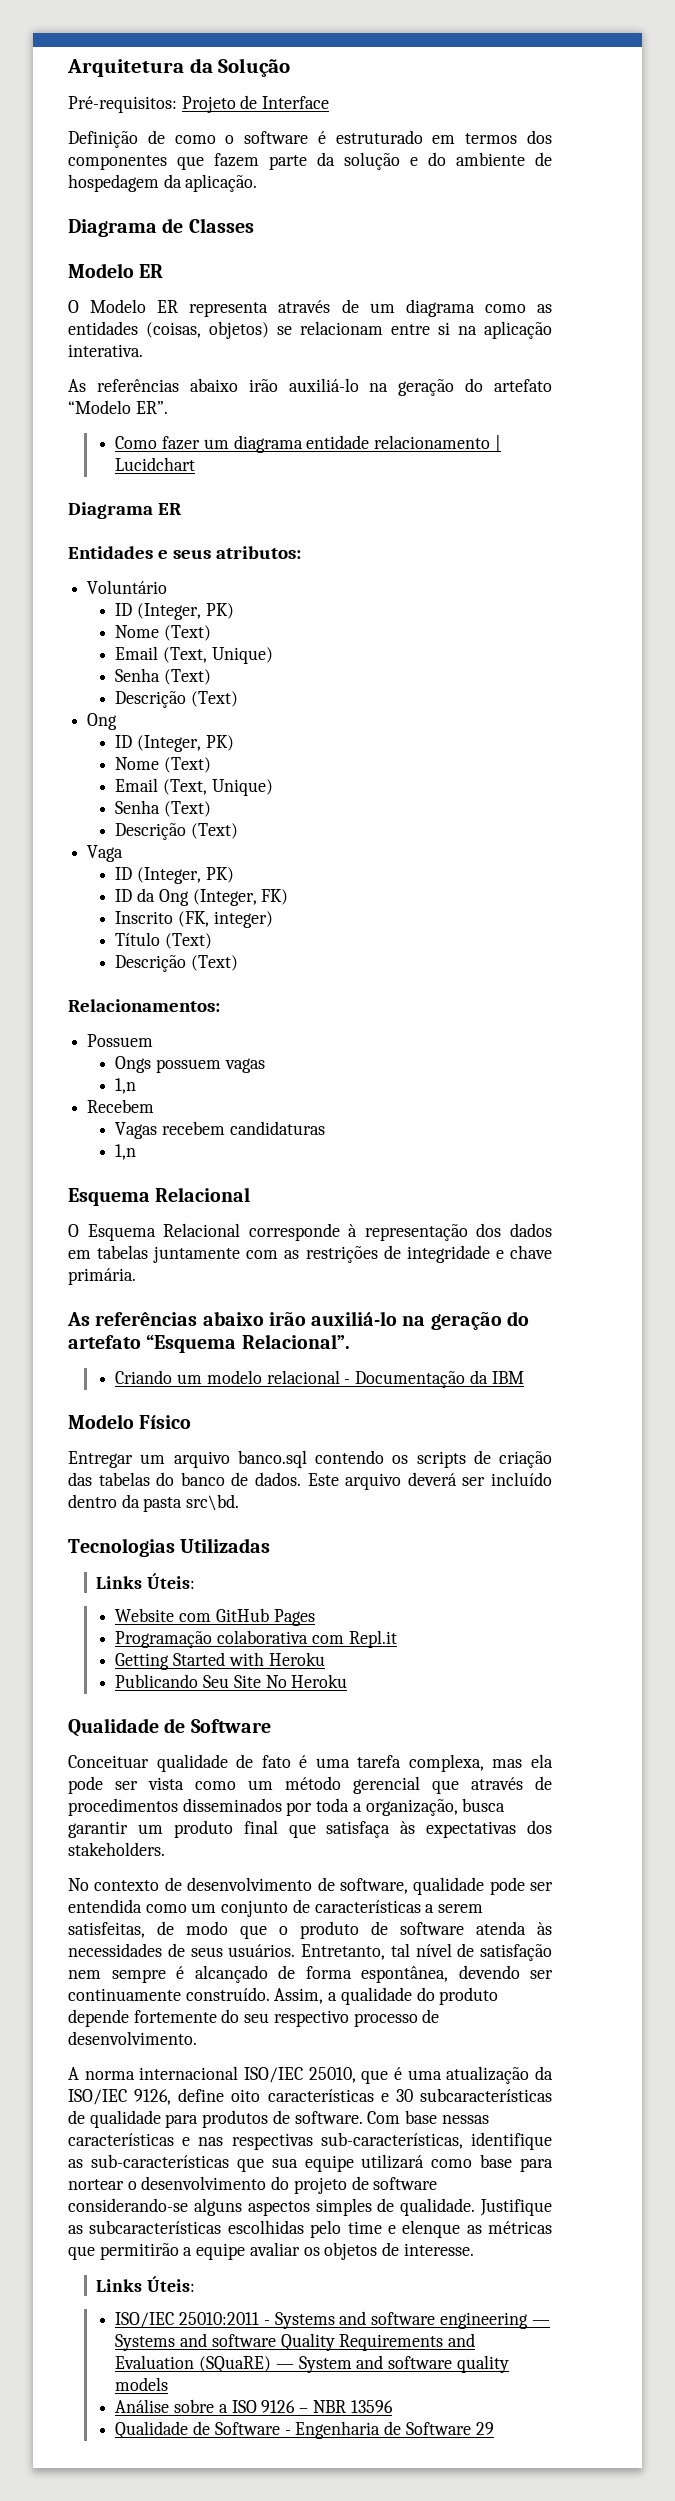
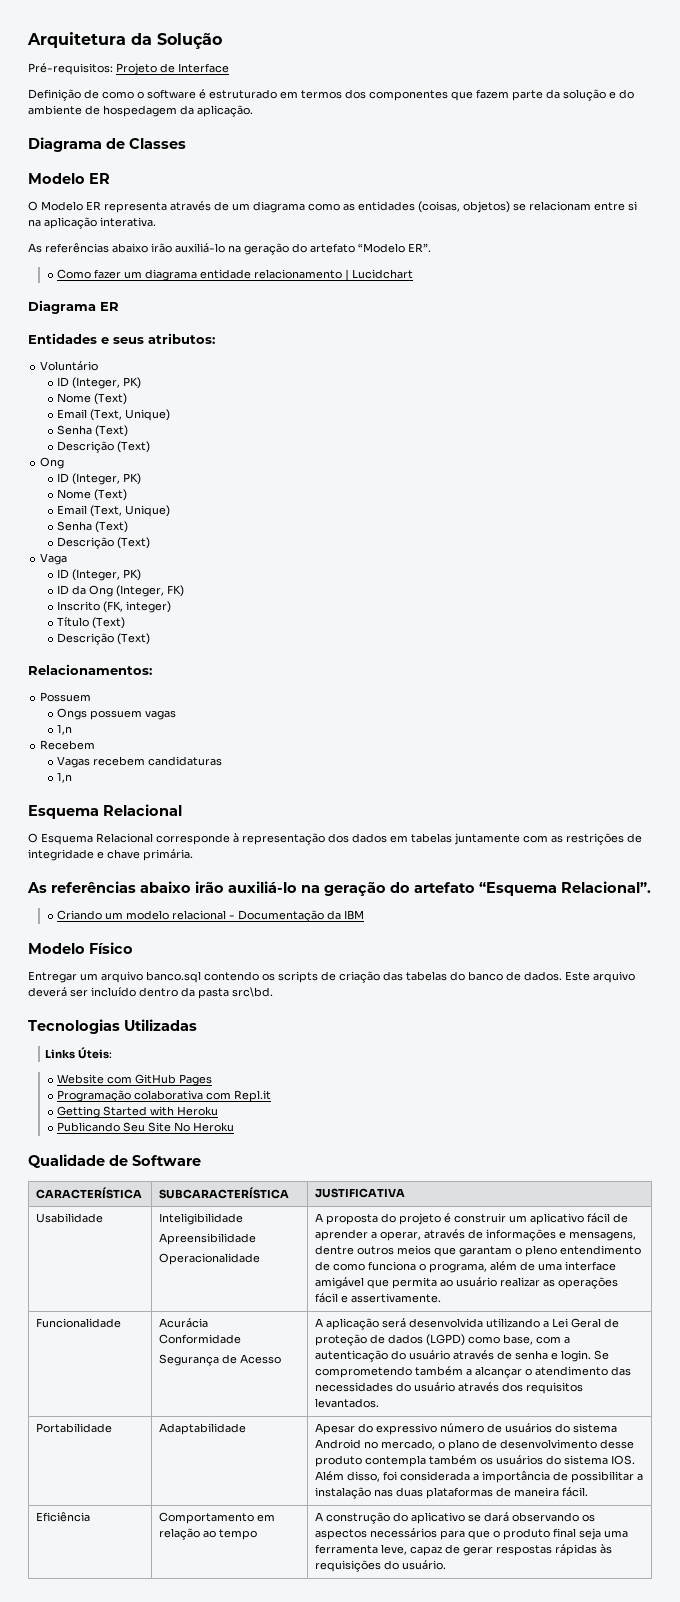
- Conceituar qualidade de fato é uma tarefa complexa, mas ela pode ser vista como um método gerencial que através de procedimentos disseminados por toda a organização, busca garantir um produto final que satisfaça às expectativas dos stakeholders.
- No contexto de desenvolvimento de software, qualidade pode ser entendida como um conjunto de características a serem satisfeitas, de modo que o produto de software atenda às necessidades de seus usuários. Entretanto, tal nível de satisfação nem sempre é alcançado de forma espontânea, devendo ser continuamente construído. Assim, a qualidade do produto depende fortemente do seu respectivo processo de desenvolvimento.
- A norma internacional ISO/IEC 25010, que é uma atualização da ISO/IEC 9126, define oito características e 30 subcaracterísticas de qualidade para produtos de software. Com base nessas características e nas respectivas sub-características, identifique as sub-características que sua equipe utilizará como base para nortear o desenvolvimento do projeto de software considerando-se alguns aspectos simples de qualidade. Justifique as subcaracterísticas escolhidas pelo time e elenque as métricas que permitirão a equipe avaliar os objetos de interesse.
- Links Úteis:
- ISO/IEC 25010:2011 - Systems and software engineering — Systems and software Quality Requirements and Evaluation (SQuaRE) — System and software quality models
- Análise sobre a ISO 9126 – NBR 13596
- Qualidade de Software - Engenharia de Software 29
+ CARACTERÍSTICA | SUBCARACTERÍSTICA | JUSTIFICATIVA
+ Usabilidade | Inteligibilidade
+ Apreensibilidade
+ Operacionalidade | A proposta do projeto é construir um aplicativo fácil de aprender a operar, através de informações e mensagens, dentre outros meios que garantam o pleno entendimento de como funciona o programa, além de uma interface amigável que permita ao usuário realizar as operações fácil e assertivamente.
+ Funcionalidade | Acurácia
+ Conformidade
+ Segurança de Acesso | A aplicação será desenvolvida utilizando a Lei Geral de proteção de dados (LGPD) como base, com a autenticação do usuário através de senha e login. Se comprometendo também a alcançar o atendimento das necessidades do usuário através dos requisitos levantados.
+ Portabilidade | Adaptabilidade | Apesar do expressivo número de usuários do sistema Android no mercado, o plano de desenvolvimento desse produto contempla também os usuários do sistema IOS. Além disso, foi considerada a importância de possibilitar a instalação nas duas plataformas de maneira fácil.
+ Eficiência | Comportamento em relação ao tempo | A construção do aplicativo se dará observando os aspectos necessários para que o produto final seja uma ferramenta leve, capaz de gerar respostas rápidas às requisições do usuário.

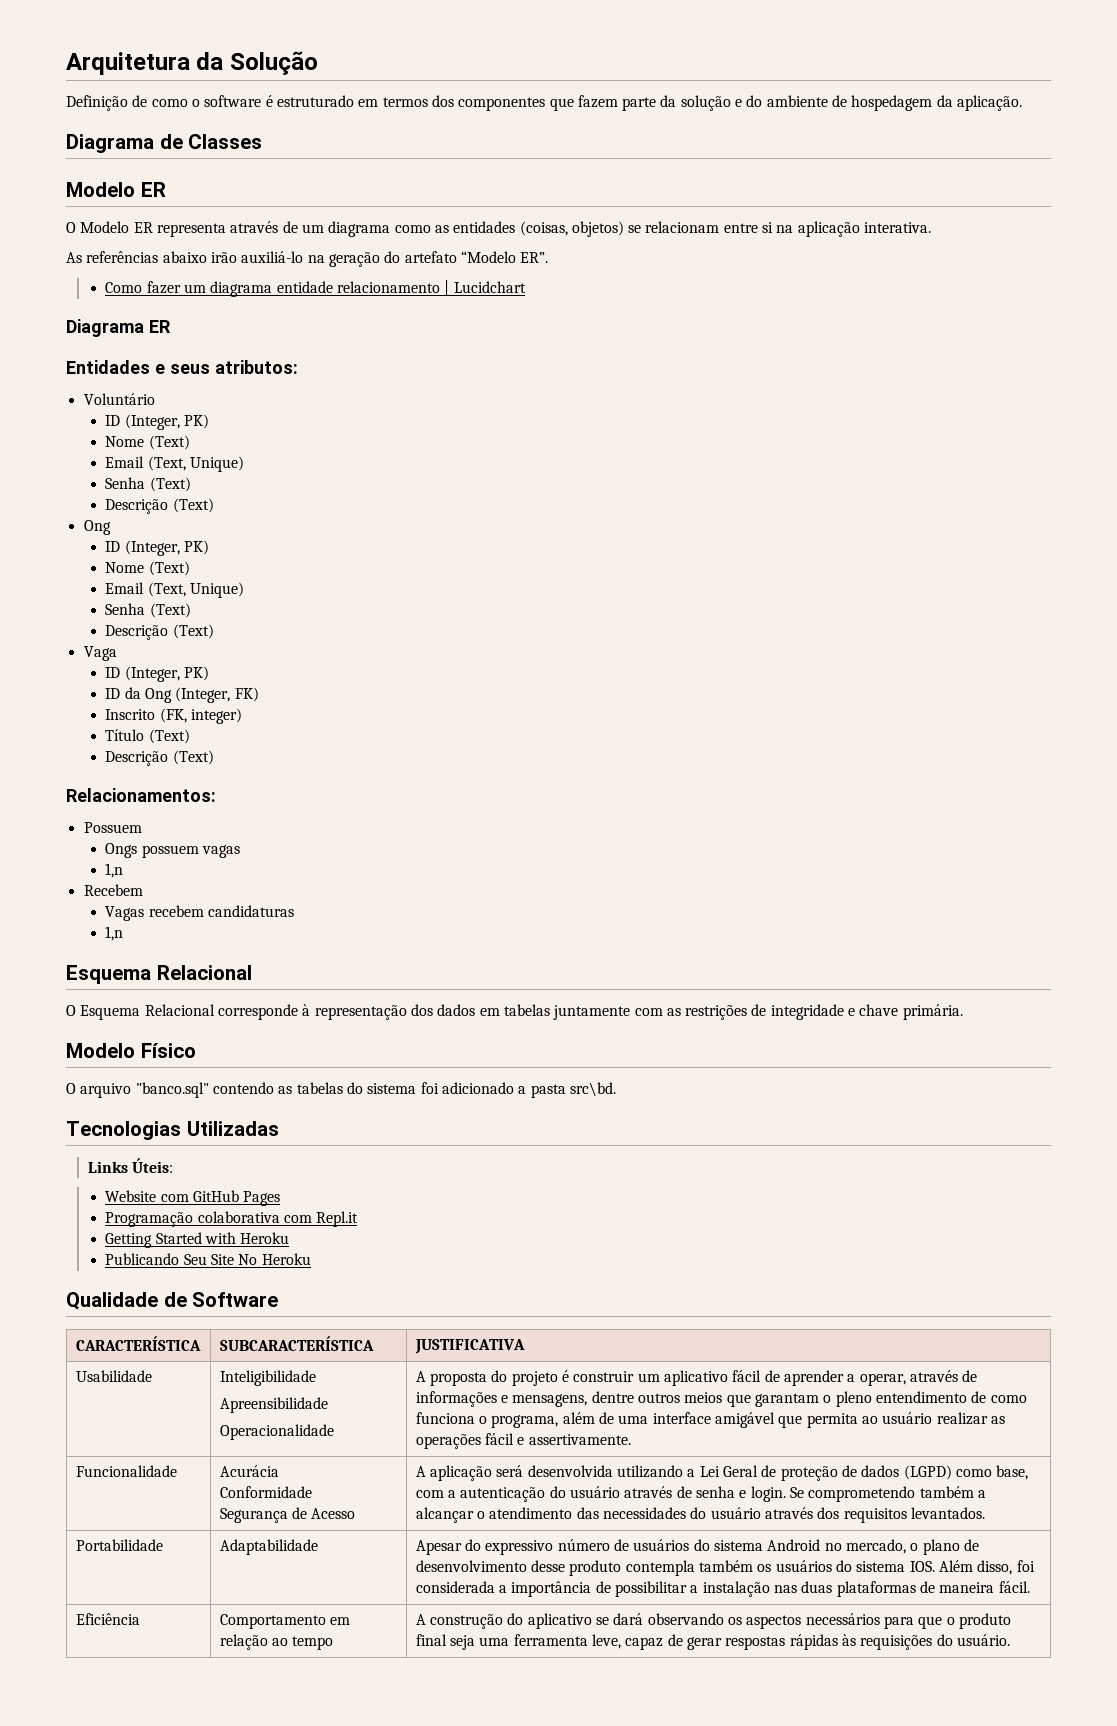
- Pré-requisitos: Projeto de Interface
- As referências abaixo irão auxiliá-lo na geração do artefato “Esquema Relacional”.
- Criando um modelo relacional - Documentação da IBM
  Modelo Físico
- Entregar um arquivo banco.sql contendo os scripts de criação das tabelas do banco de dados. Este arquivo deverá ser incluído dentro da pasta src\bd.
+ O arquivo "banco.sql" contendo as tabelas do sistema foi adicionado a pasta src\bd.

